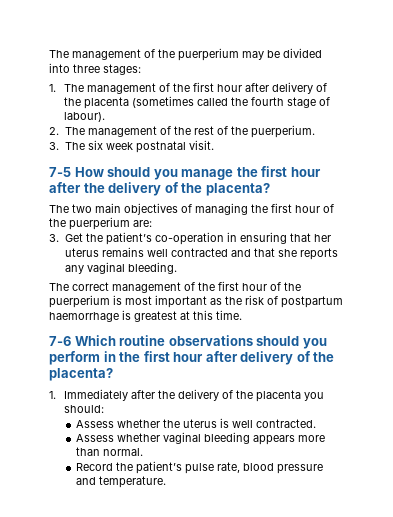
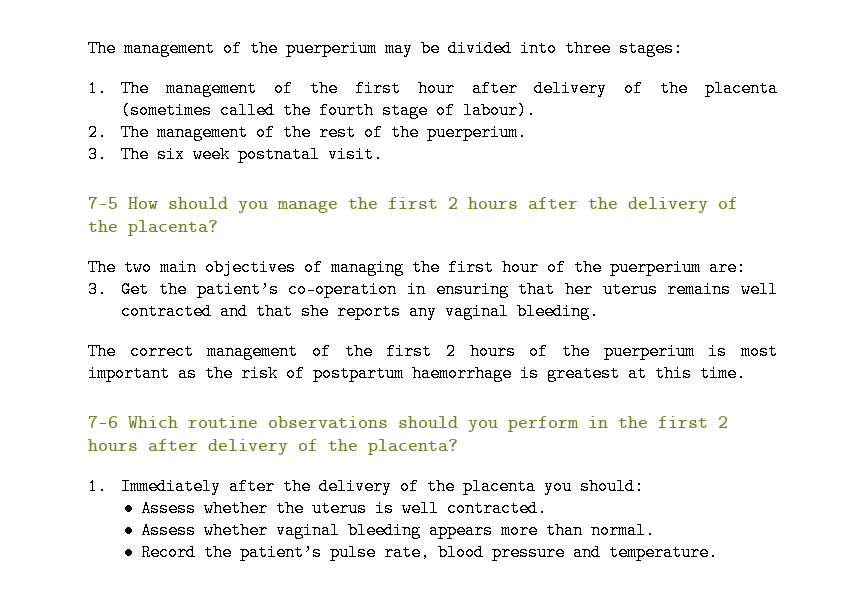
- 7-5 How should you manage the first hour after the delivery of the placenta?
+ 7-5 How should you manage the first 2 hours after the delivery of the placenta?
- The correct management of the first hour of the puerperium is most important as the risk of postpartum haemorrhage is greatest at this time.
+ The correct management of the first 2 hours of the puerperium is most important as the risk of postpartum haemorrhage is greatest at this time.
- 7-6 Which routine observations should you perform in the first hour after delivery of the placenta?
+ 7-6 Which routine observations should you perform in the first 2 hours after delivery of the placenta?

